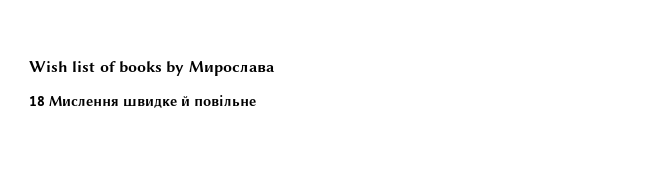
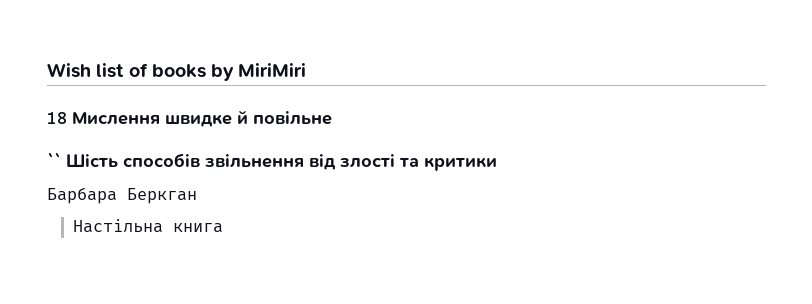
- Wish list of books by Мирослава
+ Wish list of books by MiriMiri
+ `` Шість способів звільнення від злості та критики
+ Барбара Беркган
+ Настільна книга

